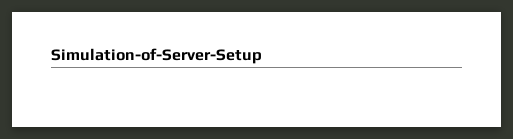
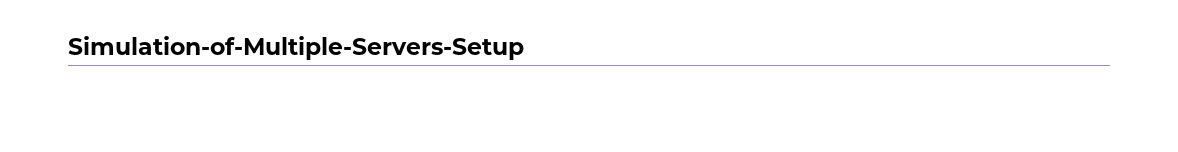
- Simulation-of-Server-Setup
+ Simulation-of-Multiple-Servers-Setup

